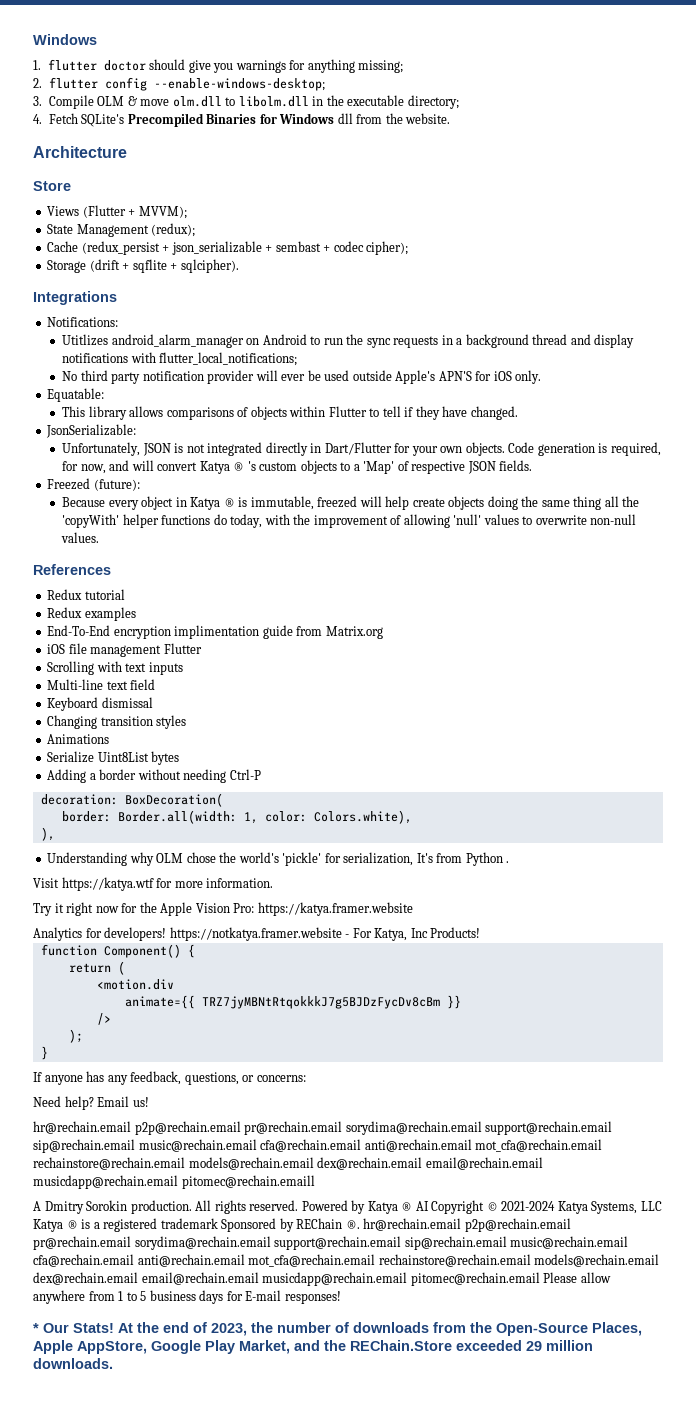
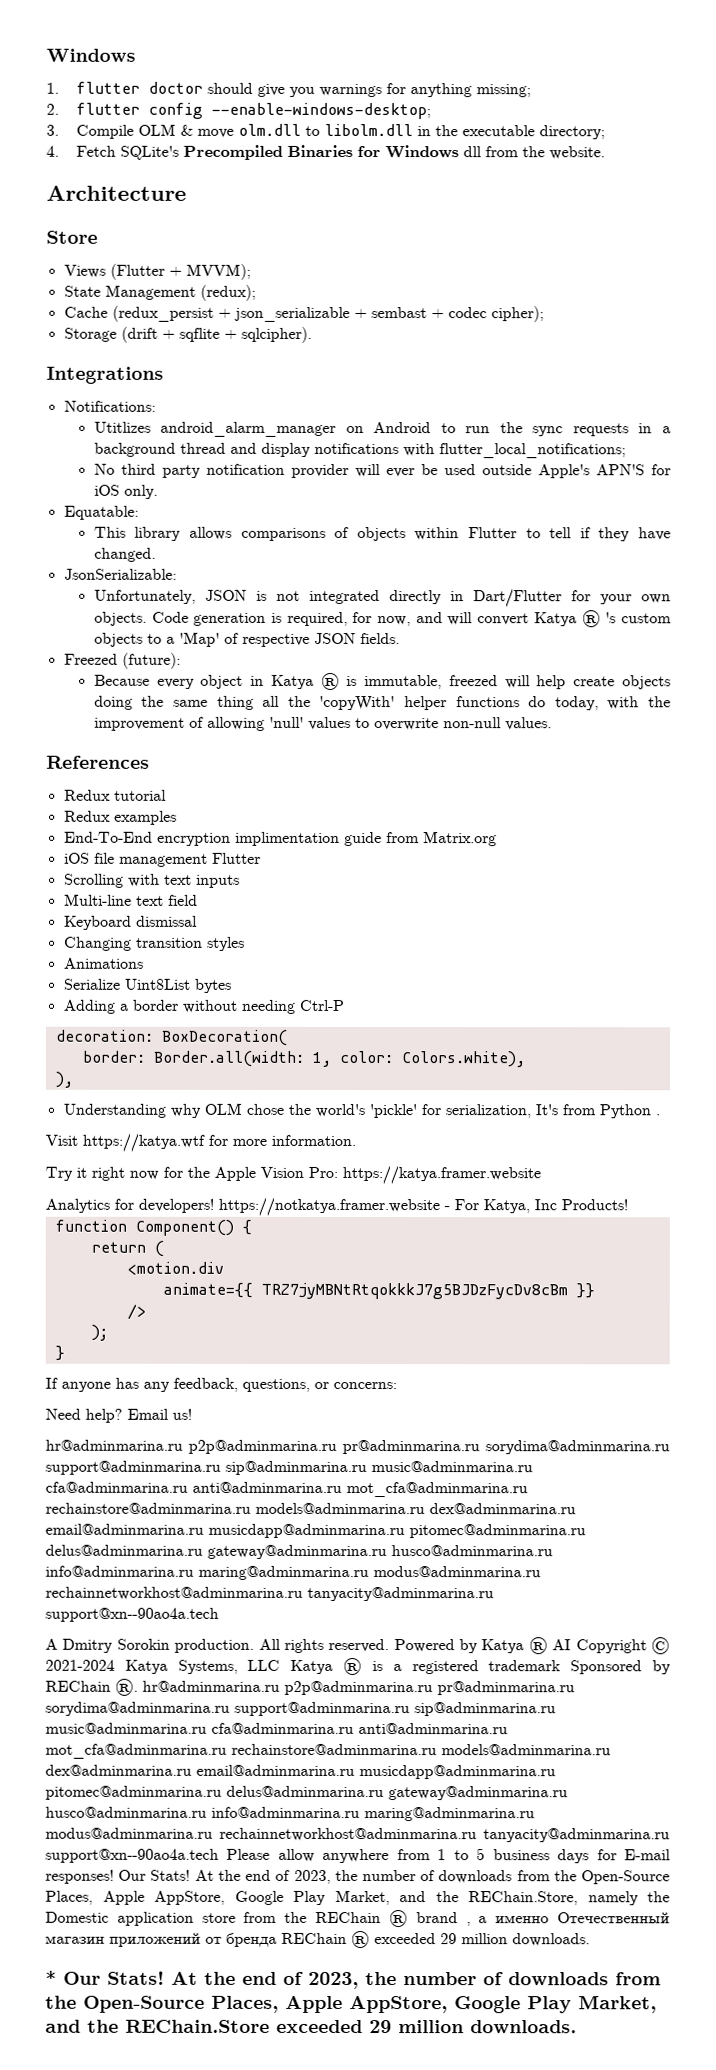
  Email us!
- hr@rechain.email p2p@rechain.email pr@rechain.email sorydima@rechain.email support@rechain.email sip@rechain.email music@rechain.email cfa@rechain.email anti@rechain.email mot_cfa@rechain.email rechainstore@rechain.email models@rechain.email dex@rechain.email email@rechain.email musicdapp@rechain.email pitomec@rechain.emaill
+ hr@adminmarina.ru p2p@adminmarina.ru pr@adminmarina.ru sorydima@adminmarina.ru support@adminmarina.ru sip@adminmarina.ru music@adminmarina.ru cfa@adminmarina.ru anti@adminmarina.ru mot_cfa@adminmarina.ru rechainstore@adminmarina.ru models@adminmarina.ru dex@adminmarina.ru email@adminmarina.ru musicdapp@adminmarina.ru pitomec@adminmarina.ru delus@adminmarina.ru gateway@adminmarina.ru husco@adminmarina.ru info@adminmarina.ru maring@adminmarina.ru modus@adminmarina.ru rechainnetworkhost@adminmarina.ru tanyacity@adminmarina.ru support@xn--90ao4a.tech
- Powered by Katya ® AI Copyright © 2021-2024 Katya Systems, LLC Katya ® is a registered trademark Sponsored by REChain ®. hr@rechain.email p2p@rechain.email pr@rechain.email sorydima@rechain.email support@rechain.email sip@rechain.email music@rechain.email cfa@rechain.email anti@rechain.email mot_cfa@rechain.email rechainstore@rechain.email models@rechain.email dex@rechain.email email@rechain.email musicdapp@rechain.email pitomec@rechain.email Please allow anywhere from 1 to 5 business days for E-mail responses!
+ Powered by Katya ® AI Copyright © 2021-2024 Katya Systems, LLC Katya ® is a registered trademark Sponsored by REChain ®. hr@adminmarina.ru p2p@adminmarina.ru pr@adminmarina.ru sorydima@adminmarina.ru support@adminmarina.ru sip@adminmarina.ru music@adminmarina.ru cfa@adminmarina.ru anti@adminmarina.ru mot_cfa@adminmarina.ru rechainstore@adminmarina.ru models@adminmarina.ru dex@adminmarina.ru email@adminmarina.ru musicdapp@adminmarina.ru pitomec@adminmarina.ru delus@adminmarina.ru gateway@adminmarina.ru husco@adminmarina.ru info@adminmarina.ru maring@adminmarina.ru modus@adminmarina.ru rechainnetworkhost@adminmarina.ru tanyacity@adminmarina.ru support@xn--90ao4a.tech Please allow anywhere from 1 to 5 business days for E-mail responses! Our Stats! At the end of 2023, the number of downloads from the Open-Source Places, Apple AppStore, Google Play Market, and the REChain.Store, namely the Domestic application store from the REChain ® brand , а именно Отечественный магазин приложений от бренда REChain ® exceeded 29 million downloads.

